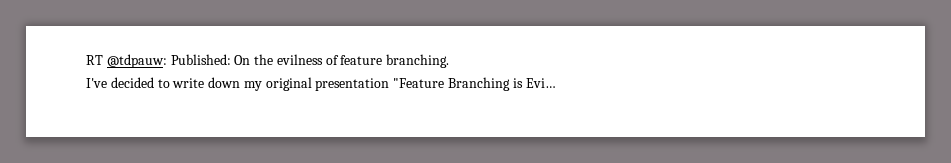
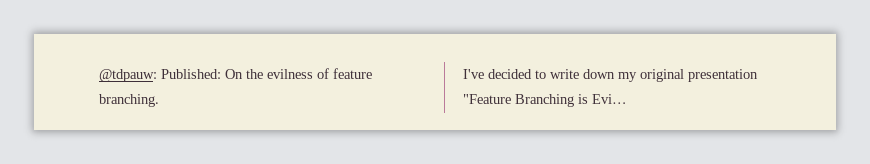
- RT @tdpauw: Published: On the evilness of feature branching.
+ @tdpauw: Published: On the evilness of feature branching.

